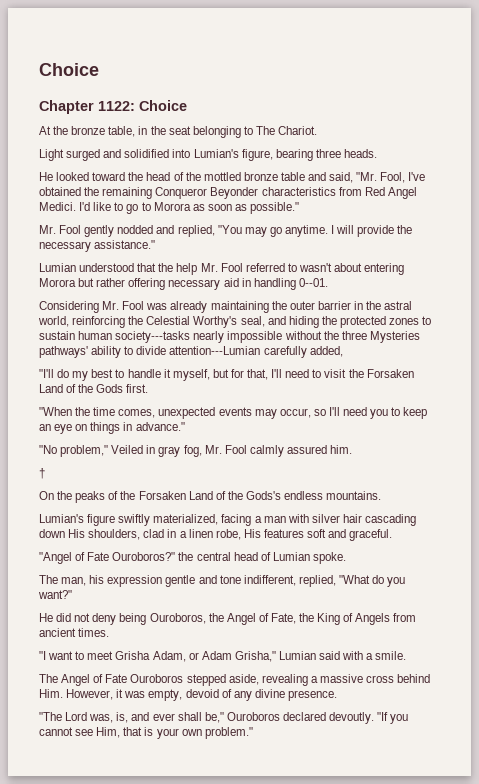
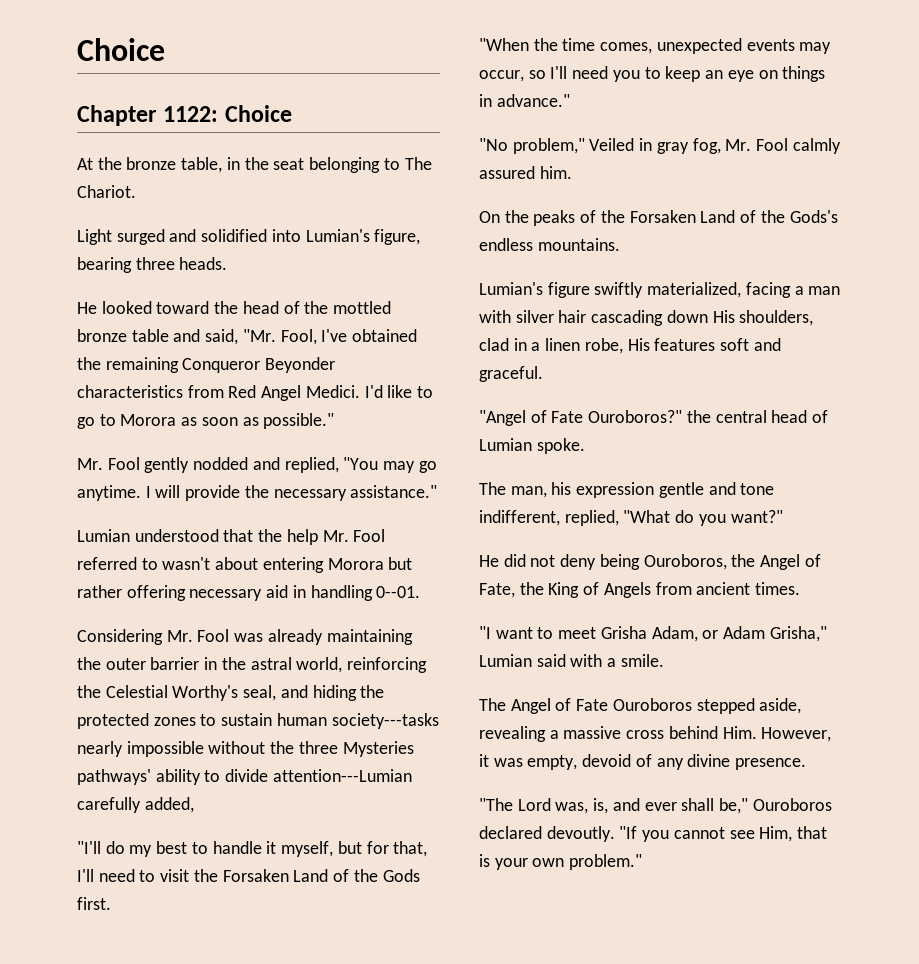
- †

